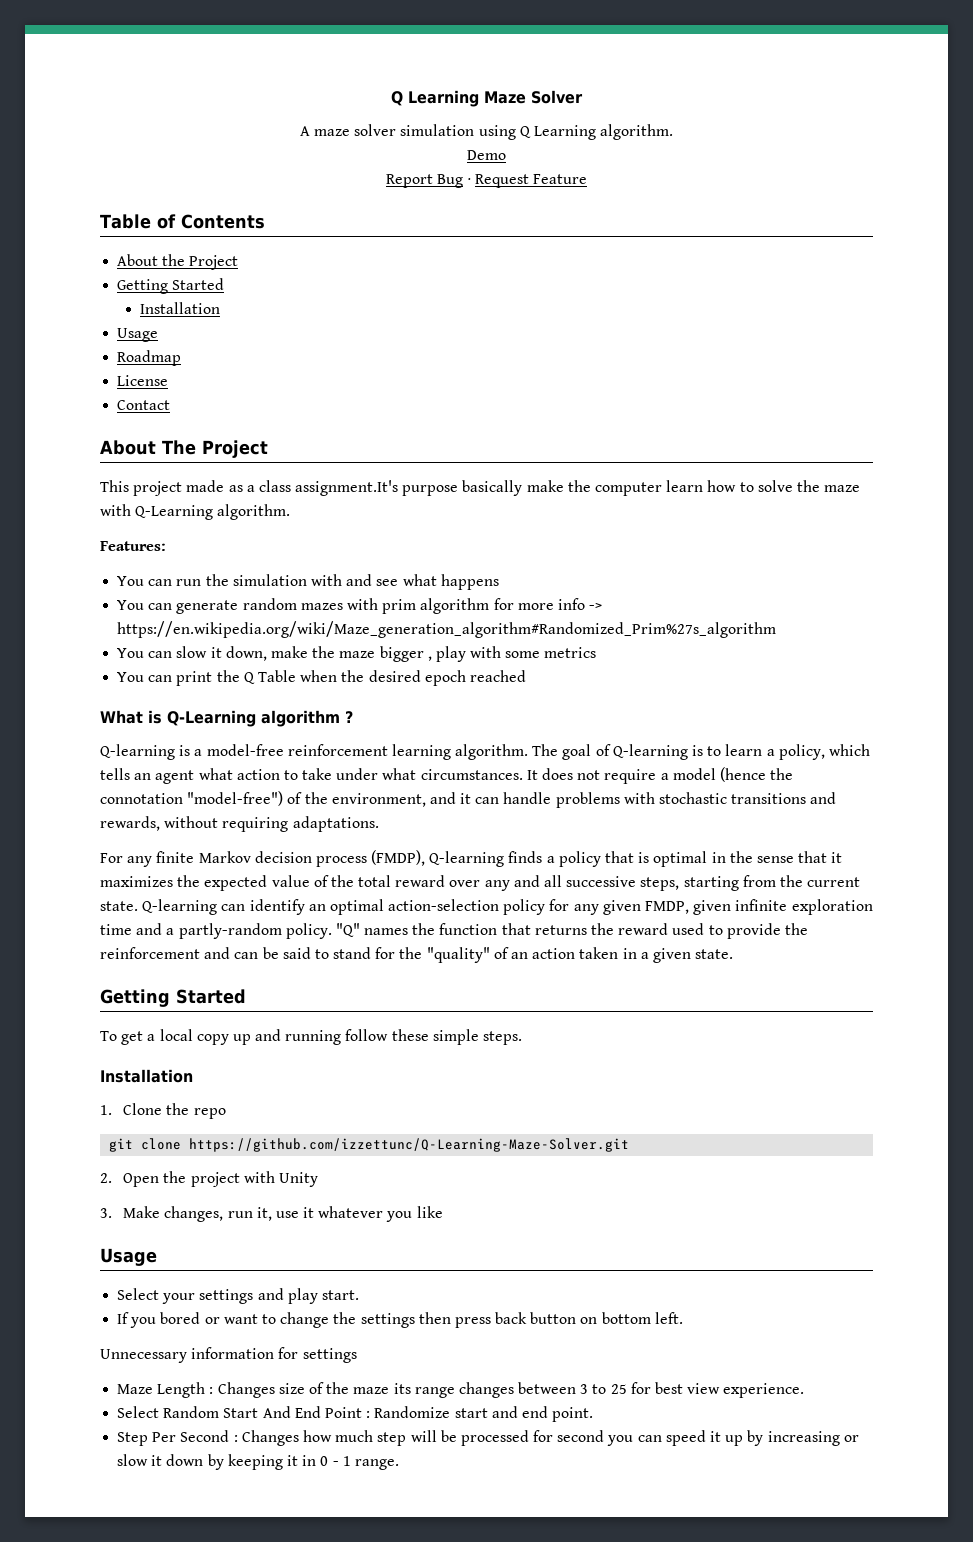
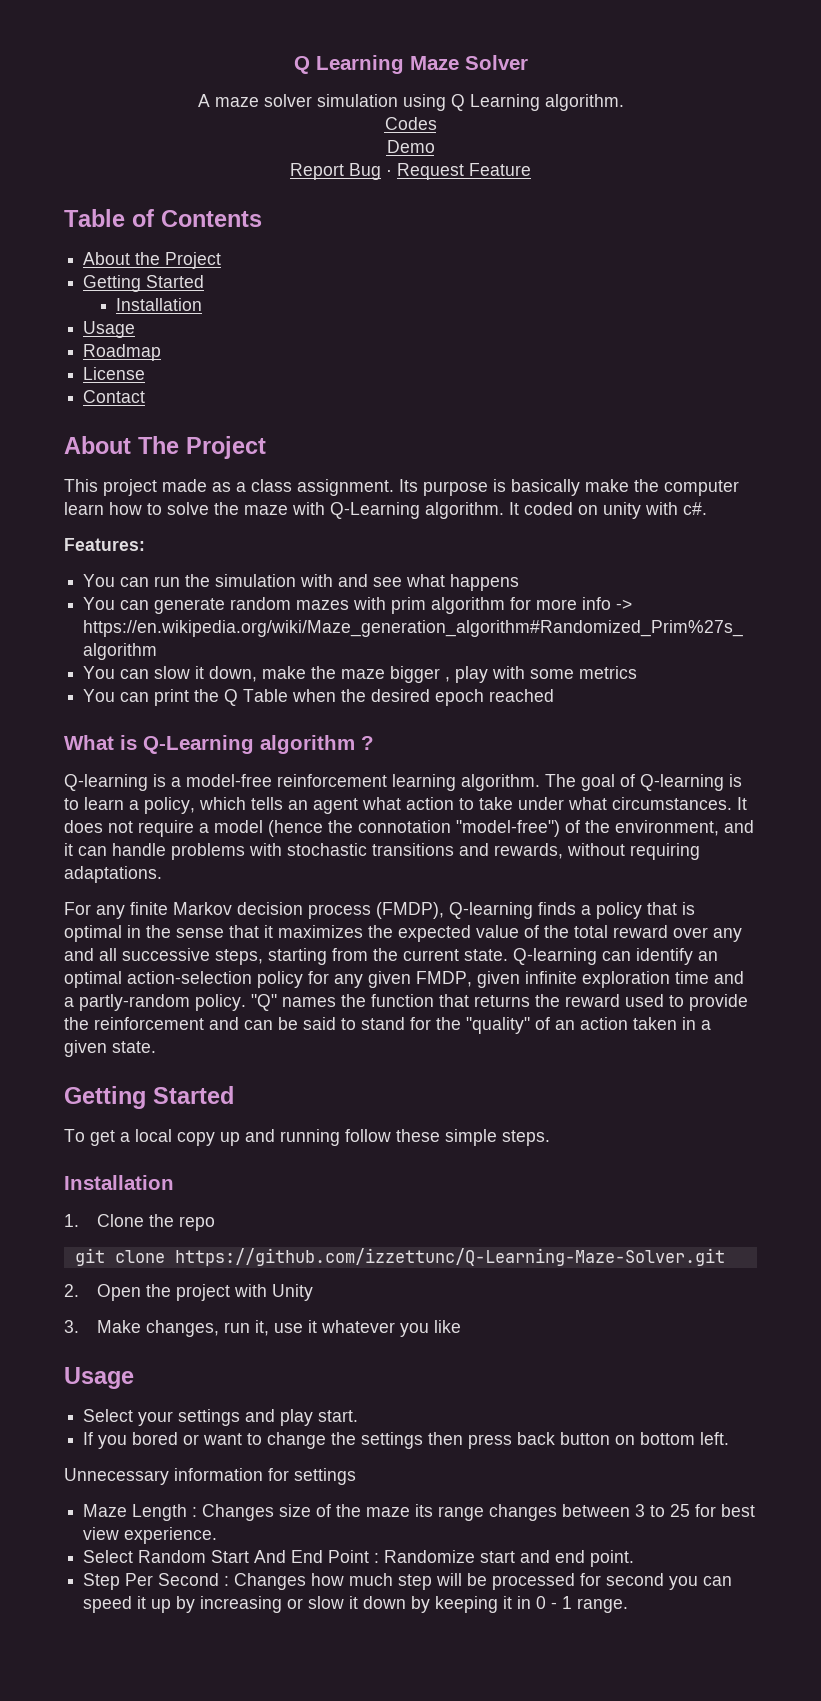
+ Codes
- This project made as a class assignment.It's purpose basically make the computer learn how to solve the maze with Q-Learning algorithm.
+ This project made as a class assignment. Its purpose is basically make the computer learn how to solve the maze with Q-Learning algorithm. It coded on unity with c#.

